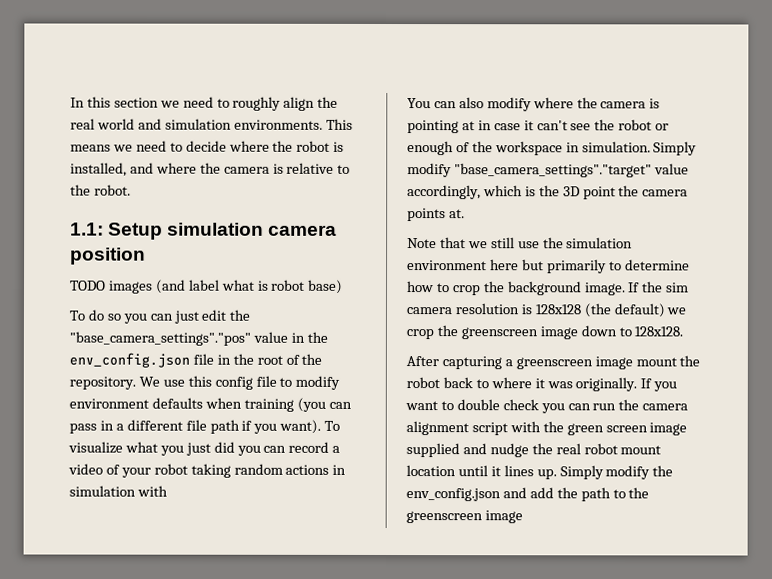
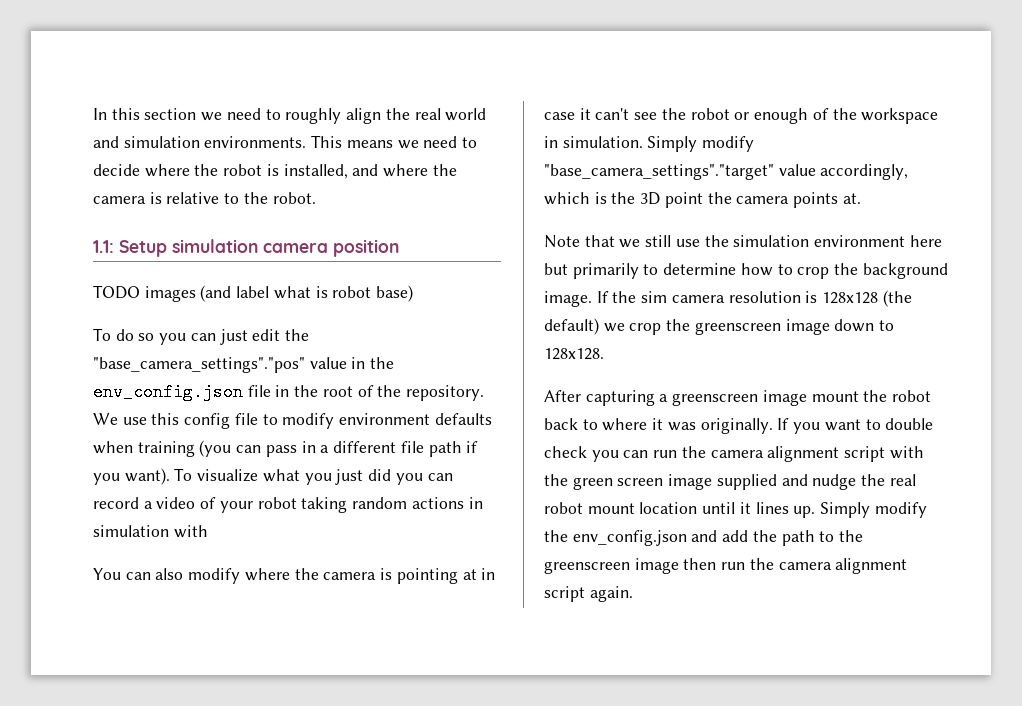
- Simply modify the env_config.json and add the path to the greenscreen image
+ Simply modify the env_config.json and add the path to the greenscreen image then run the camera alignment script again.

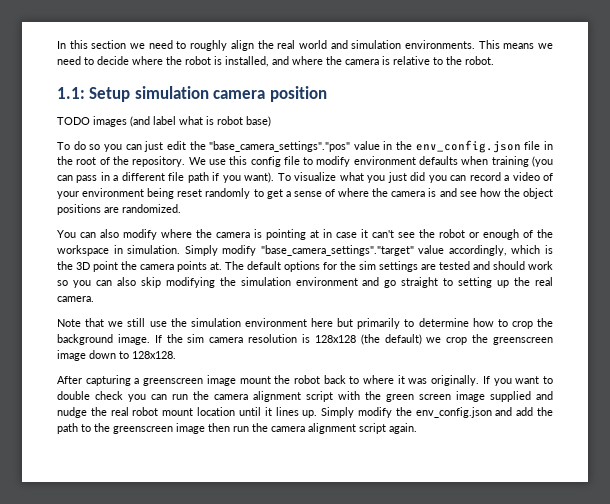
- To visualize what you just did you can record a video of your robot taking random actions in simulation with
+ To visualize what you just did you can record a video of your environment being reset randomly to get a sense of where the camera is and see how the object positions are randomized.
+ The default options for the sim settings are tested and should work so you can also skip modifying the simulation environment and go straight to setting up the real camera.

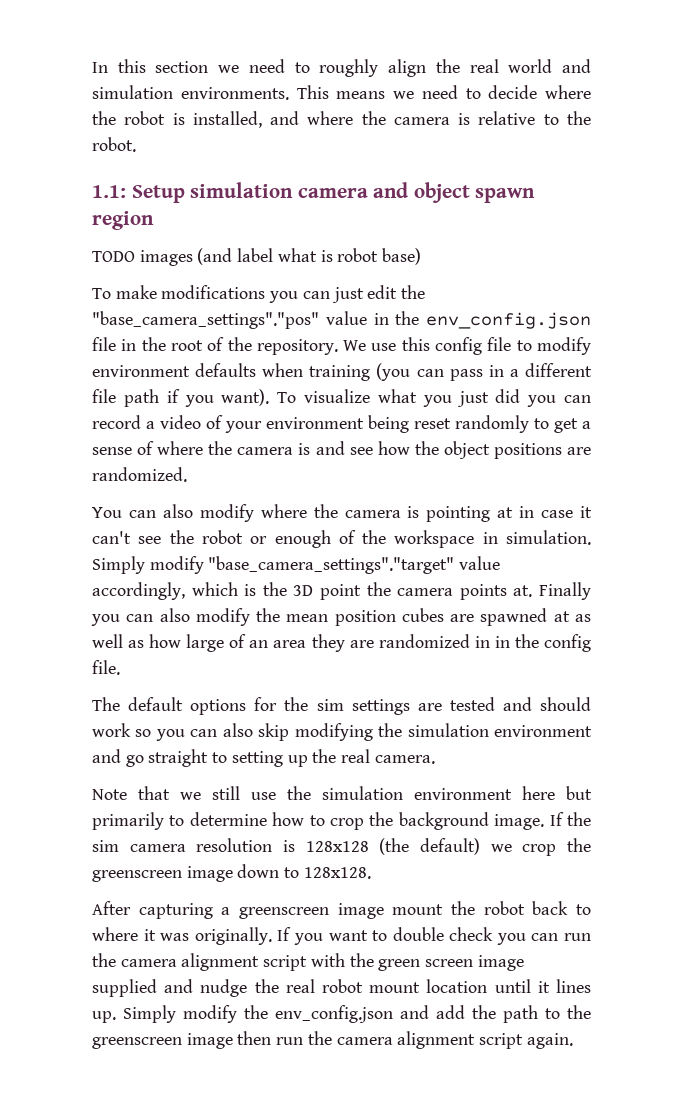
- 1.1: Setup simulation camera position
+ 1.1: Setup simulation camera and object spawn region
- To do so you can just edit the "base_camera_settings"."pos" value in the env_config.json file in the root of the repository.
+ To make modifications you can just edit the "base_camera_settings"."pos" value in the env_config.json file in the root of the repository.
- Simply modify "base_camera_settings"."target" value accordingly, which is the 3D point the camera points at. The default options for the sim settings are tested and should work so you can also skip modifying the simulation environment and go straight to setting up the real camera.
+ Simply modify "base_camera_settings"."target" value accordingly, which is the 3D point the camera points at. Finally you can also modify the mean position cubes are spawned at as well as how large of an area they are randomized in in the config file.
+ The default options for the sim settings are tested and should work so you can also skip modifying the simulation environment and go straight to setting up the real camera.

